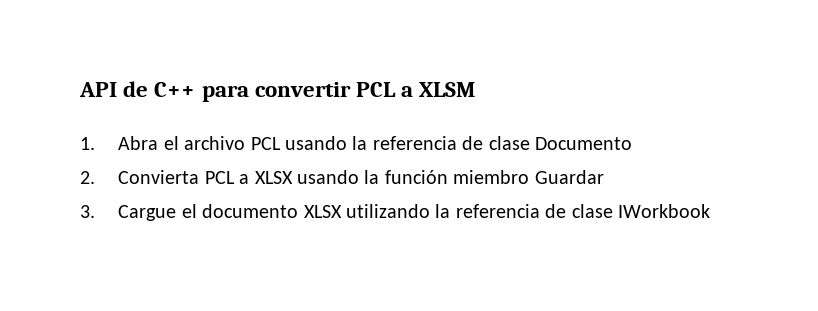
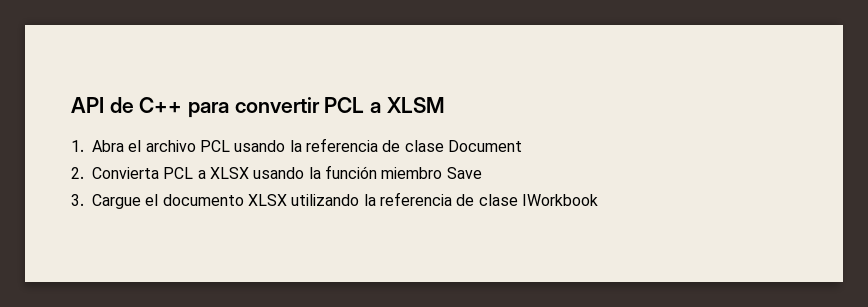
- 1. Abra el archivo PCL usando la referencia de clase Documento
+ 1. Abra el archivo PCL usando la referencia de clase Document
- 2. Convierta PCL a XLSX usando la función miembro Guardar
+ 2. Convierta PCL a XLSX usando la función miembro Save

